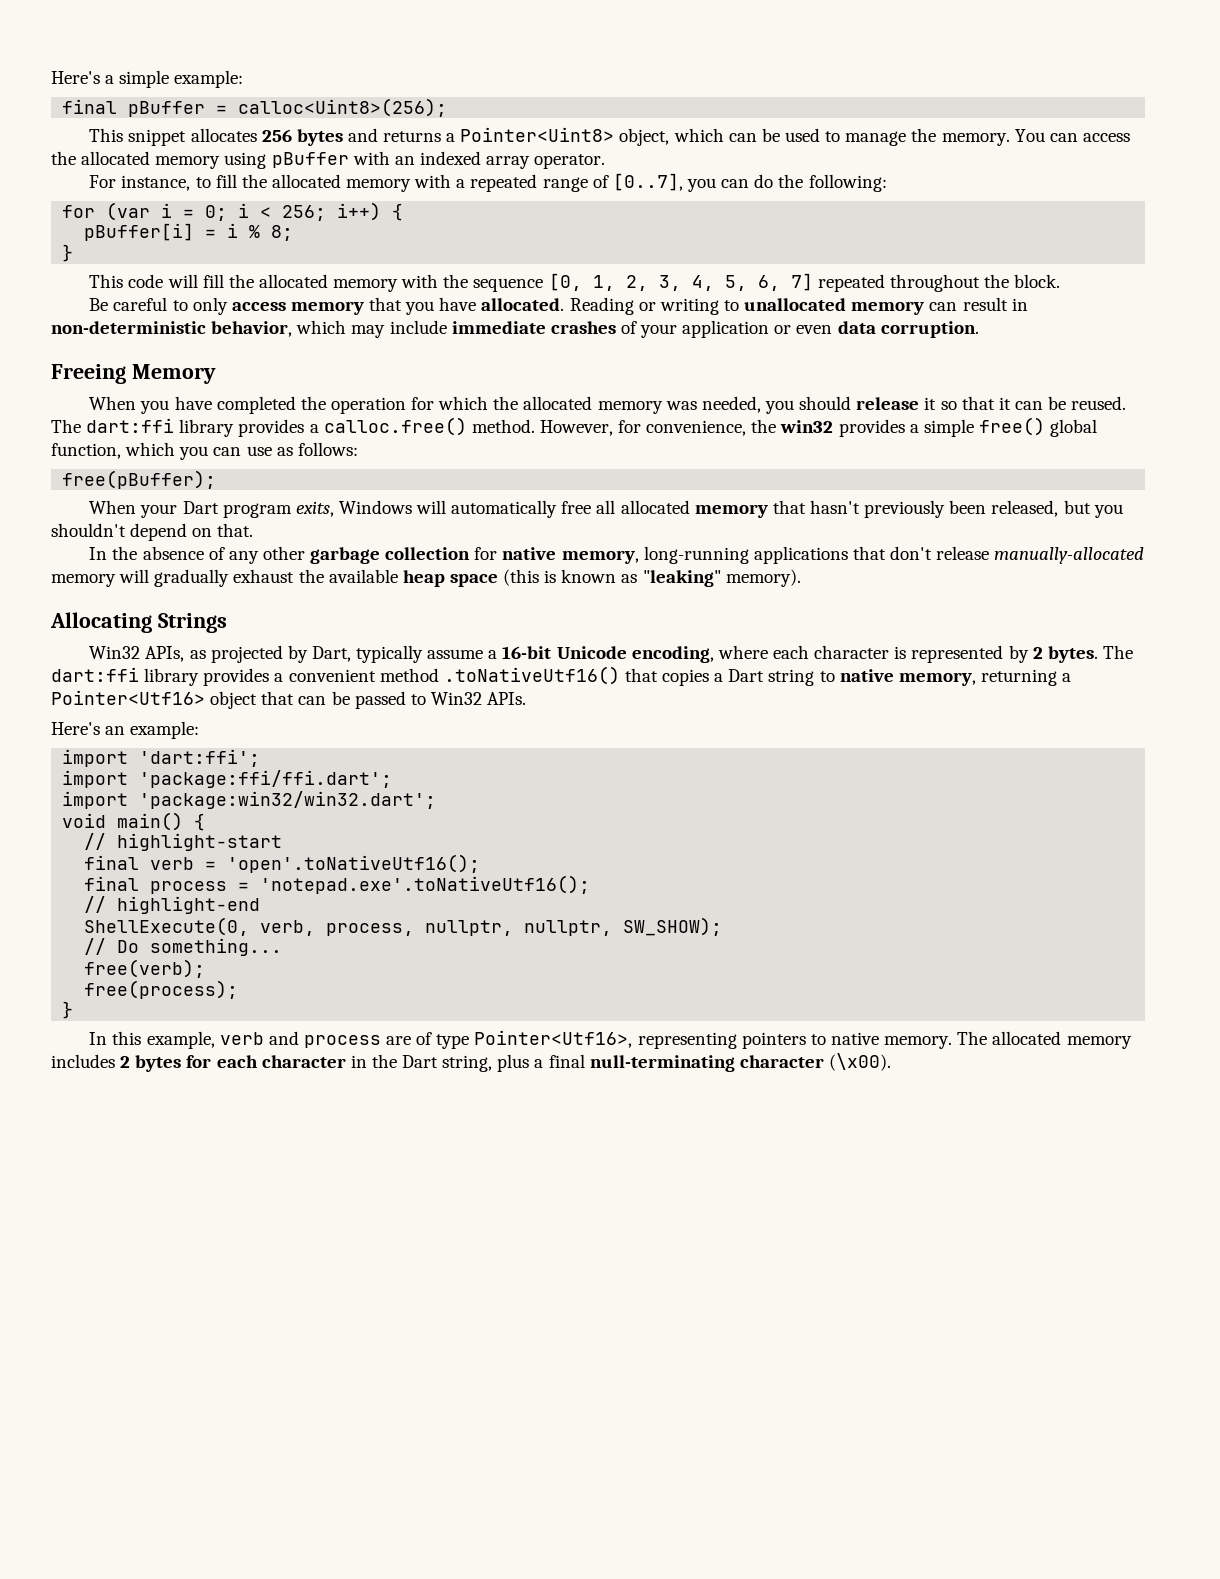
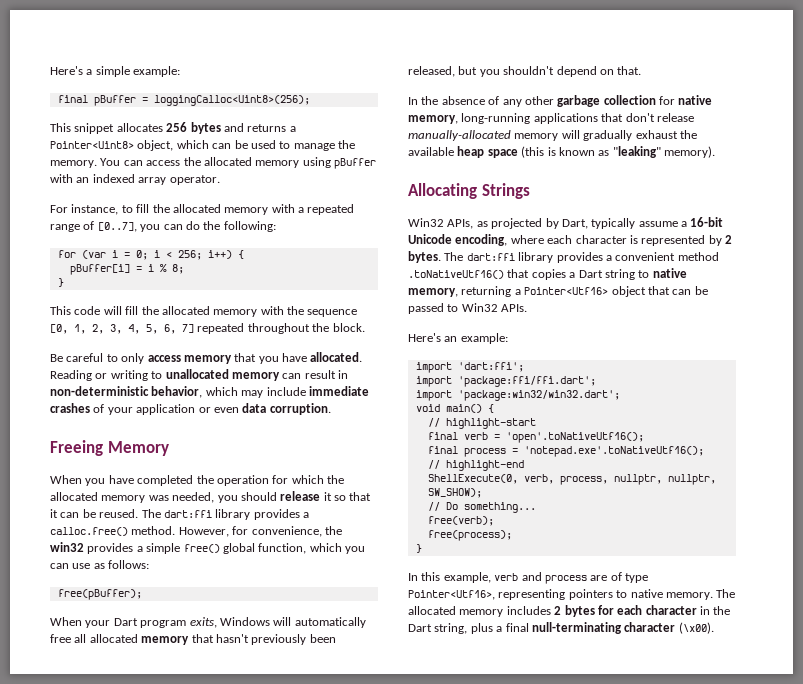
- final pBuffer = calloc<Uint8>(256);
+ final pBuffer = loggingCalloc<Uint8>(256);

